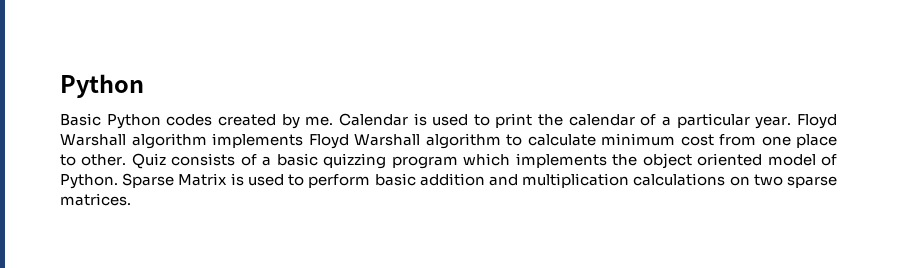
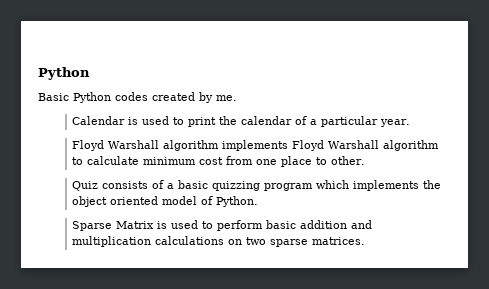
- Basic Python codes created by me. Calendar is used to print the calendar of a particular year. Floyd Warshall algorithm implements Floyd Warshall algorithm to calculate minimum cost from one place to other. Quiz consists of a basic quizzing program which implements the object oriented model of Python. Sparse Matrix is used to perform basic addition and multiplication calculations on two sparse matrices.
+ Basic Python codes created by me.
+ Calendar is used to print the calendar of a particular year.
+ Floyd Warshall algorithm implements Floyd Warshall algorithm to calculate minimum cost from one place to other.
+ Quiz consists of a basic quizzing program which implements the object oriented model of Python.
+ Sparse Matrix is used to perform basic addition and multiplication calculations on two sparse matrices.

